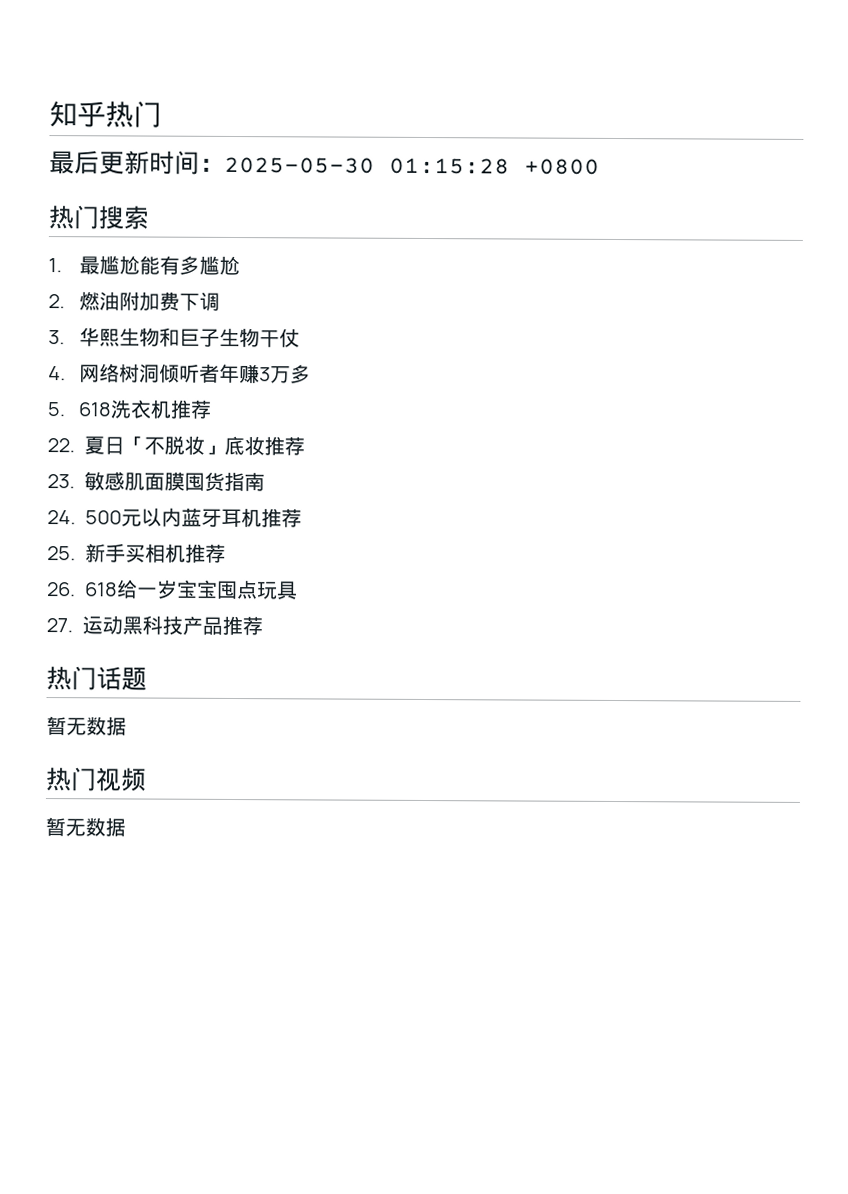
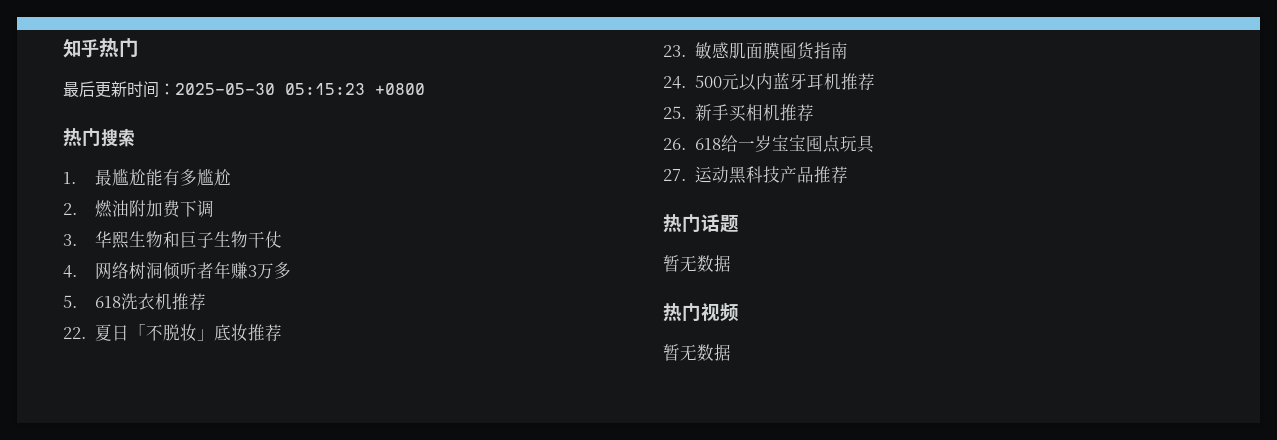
- 最后更新时间：2025-05-30 01:15:28 +0800
+ 最后更新时间：2025-05-30 05:15:23 +0800

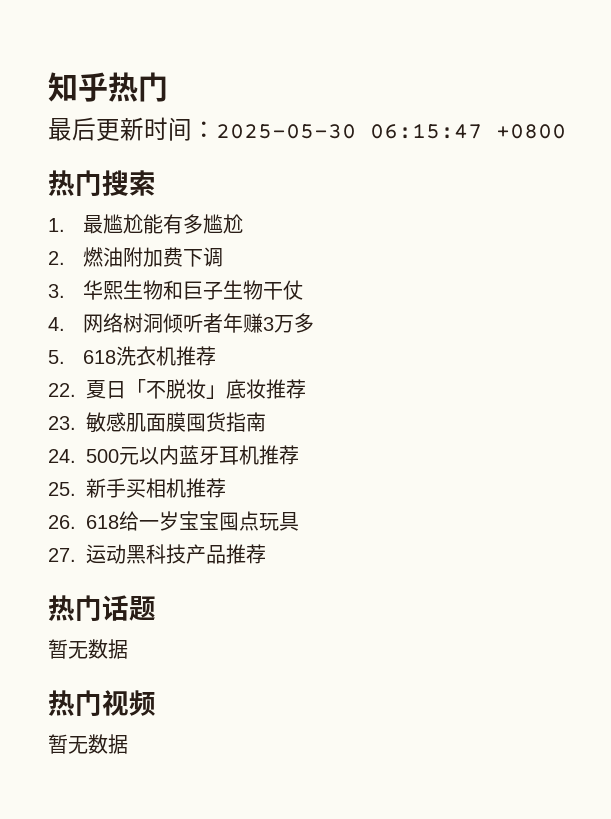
- 最后更新时间：2025-05-30 05:15:23 +0800
+ 最后更新时间：2025-05-30 06:15:47 +0800

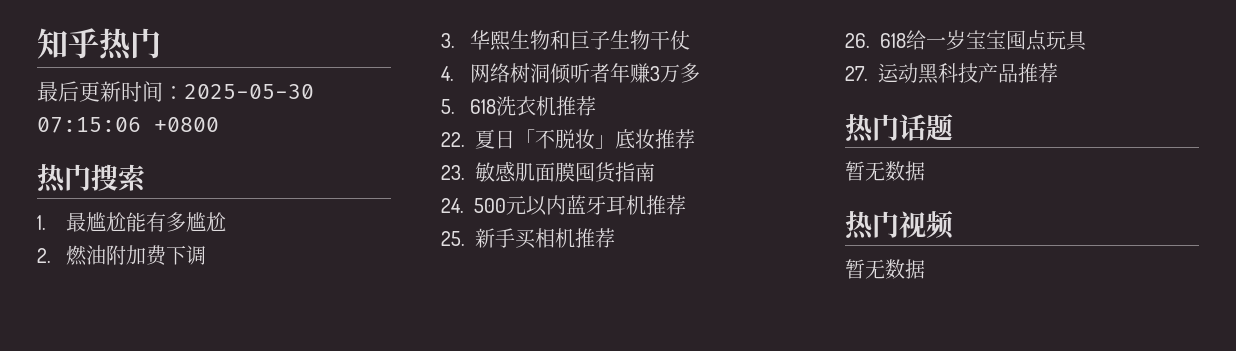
- 最后更新时间：2025-05-30 06:15:47 +0800
+ 最后更新时间：2025-05-30 07:15:06 +0800

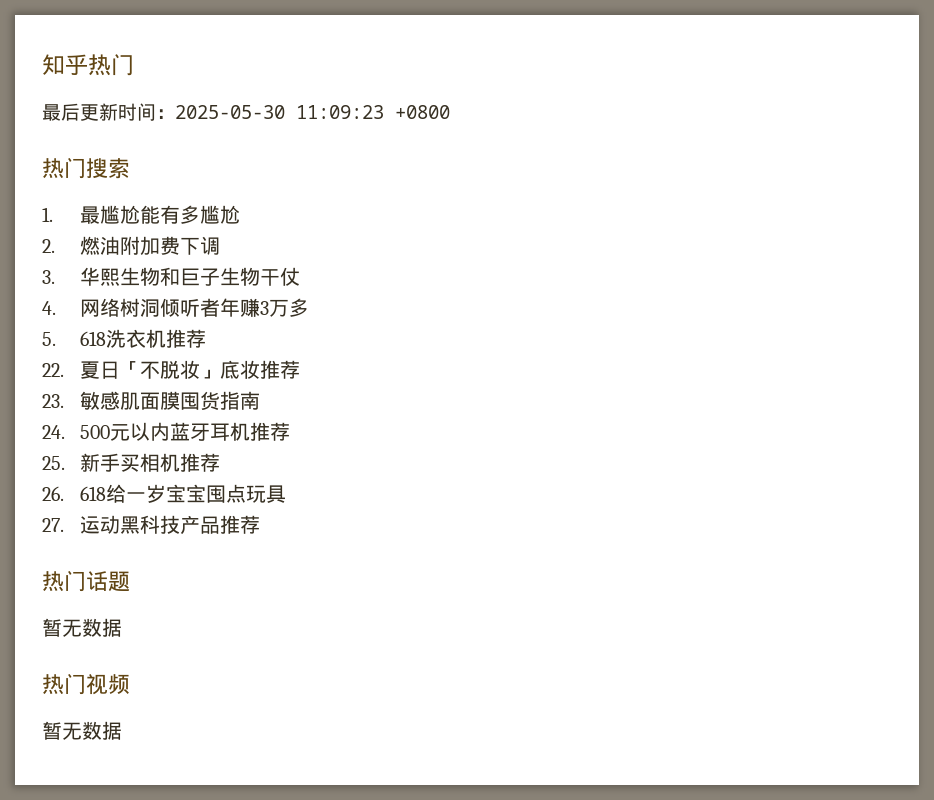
- 最后更新时间：2025-05-30 07:15:06 +0800
+ 最后更新时间：2025-05-30 11:09:23 +0800

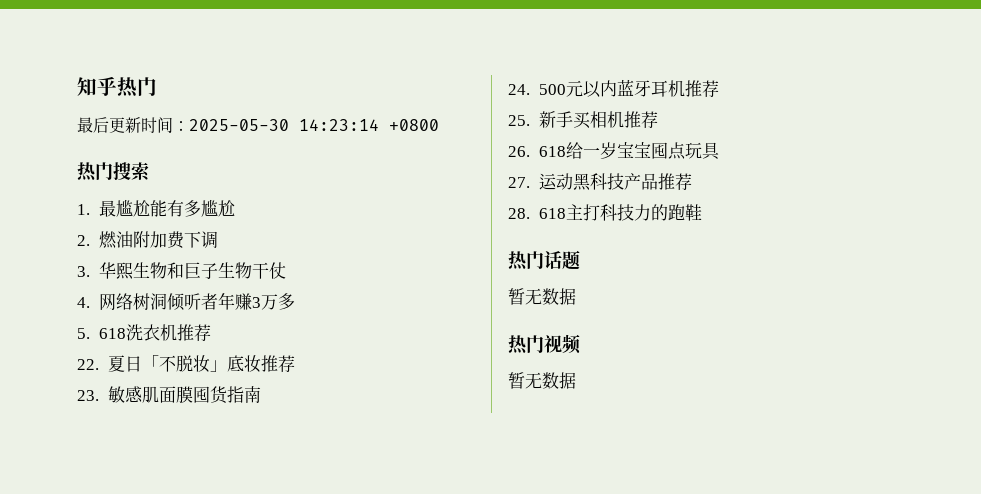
- 最后更新时间：2025-05-30 11:09:23 +0800
+ 最后更新时间：2025-05-30 14:23:14 +0800
+ 28. 618主打科技力的跑鞋

